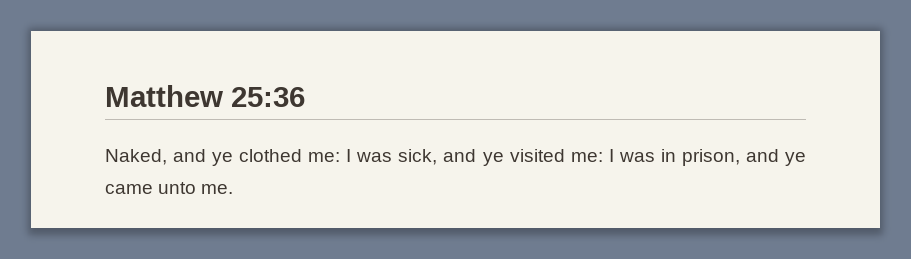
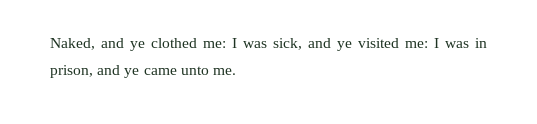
- Matthew 25:36

